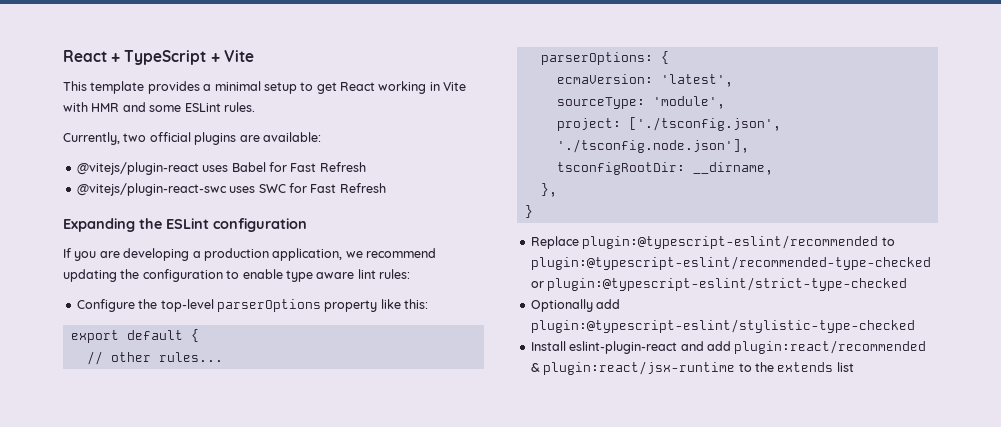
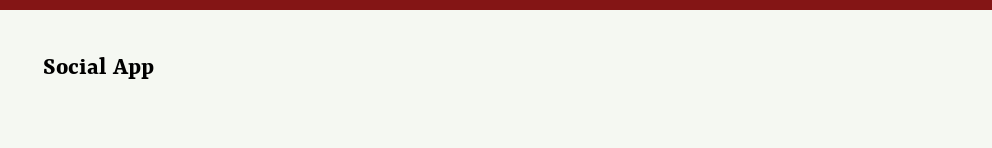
- React + TypeScript + Vite
- This template provides a minimal setup to get React working in Vite with HMR and some ESLint rules.
- Currently, two official plugins are available:
- @vitejs/plugin-react uses Babel for Fast Refresh
- @vitejs/plugin-react-swc uses SWC for Fast Refresh
- Expanding the ESLint configuration
- If you are developing a production application, we recommend updating the configuration to enable type aware lint rules:
- Configure the top-level parserOptions property like this:
- export default {
- // other rules...
- parserOptions: {
- ecmaVersion: 'latest',
- sourceType: 'module',
- project: ['./tsconfig.json', './tsconfig.node.json'],
- tsconfigRootDir: __dirname,
- },
- }
- Replace plugin:@typescript-eslint/recommended to plugin:@typescript-eslint/recommended-type-checked or plugin:@typescript-eslint/strict-type-checked
- Optionally add plugin:@typescript-eslint/stylistic-type-checked
- Install eslint-plugin-react and add plugin:react/recommended & plugin:react/jsx-runtime to the extends list
+ Social App

